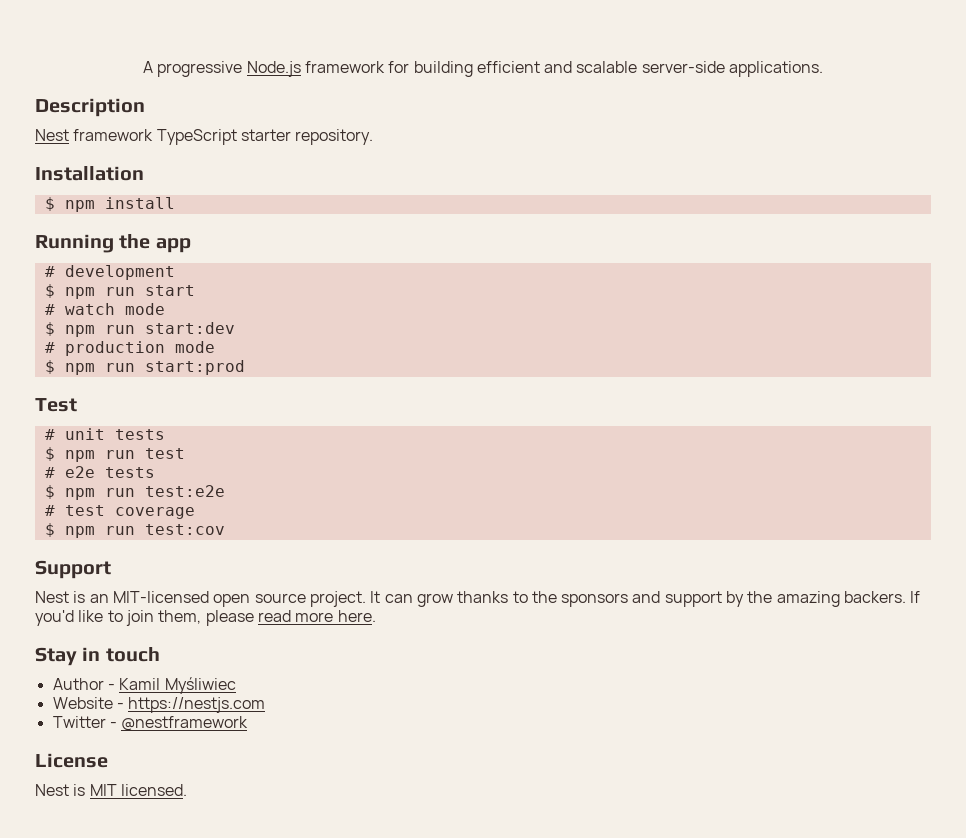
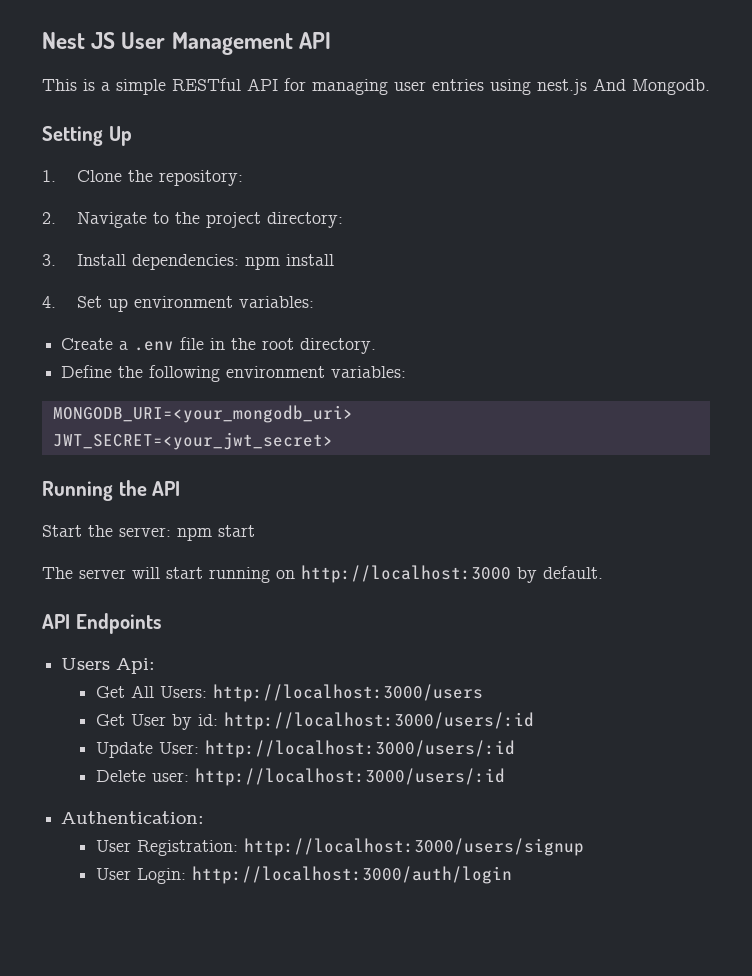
- A progressive Node.js framework for building efficient and scalable server-side applications.
- Description
- Nest framework TypeScript starter repository.
- Installation
- $ npm install
- Running the app
- # development
- $ npm run start
- # watch mode
- $ npm run start:dev
- # production mode
- $ npm run start:prod
- Test
- # unit tests
- $ npm run test
- # e2e tests
- $ npm run test:e2e
- # test coverage
- $ npm run test:cov
- Support
- Nest is an MIT-licensed open source project. It can grow thanks to the sponsors and support by the amazing backers. If you'd like to join them, please read more here.
- Stay in touch
- Author - Kamil Myśliwiec
- Website - https://nestjs.com
- Twitter - @nestframework
- License
- Nest is MIT licensed.
+ Nest JS User Management API
+ This is a simple RESTful API for managing user entries using nest.js And Mongodb.
+ Setting Up
+ 1. Clone the repository:
+ 2. Navigate to the project directory:
+ 3. Install dependencies: npm install
+ 4. Set up environment variables:
+ Create a .env file in the root directory.
+ Define the following environment variables:
+ MONGODB_URI=<your_mongodb_uri>
+ JWT_SECRET=<your_jwt_secret>
+ Running the API
+ Start the server: npm start
+ The server will start running on http://localhost:3000 by default.
+ API Endpoints
+ Users Api:
+ Get All Users: http://localhost:3000/users
+ Get User by id: http://localhost:3000/users/:id
+ Update User: http://localhost:3000/users/:id
+ Delete user: http://localhost:3000/users/:id
+ Authentication:
+ User Registration: http://localhost:3000/users/signup
+ User Login: http://localhost:3000/auth/login

